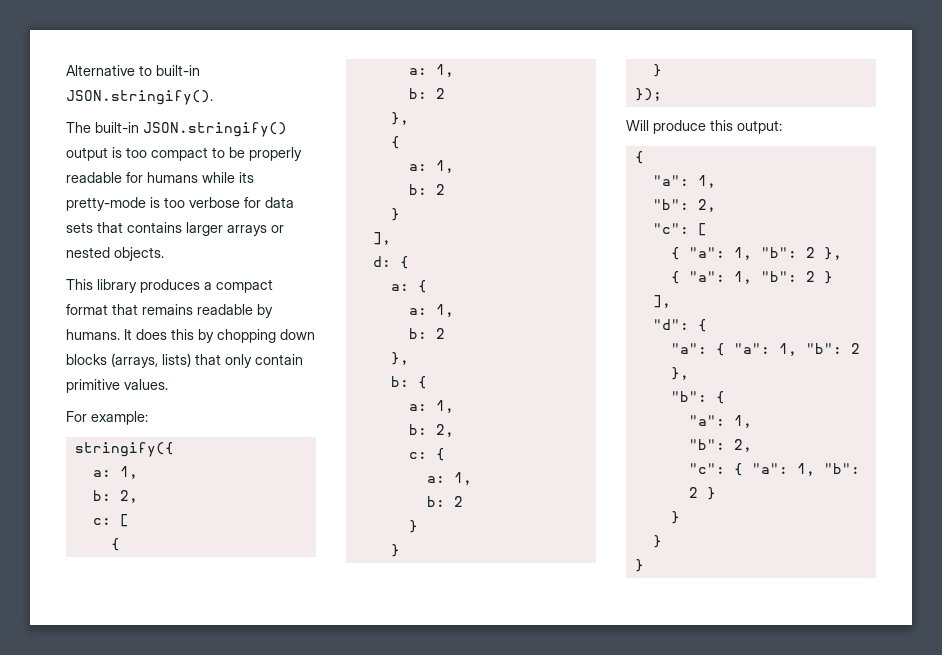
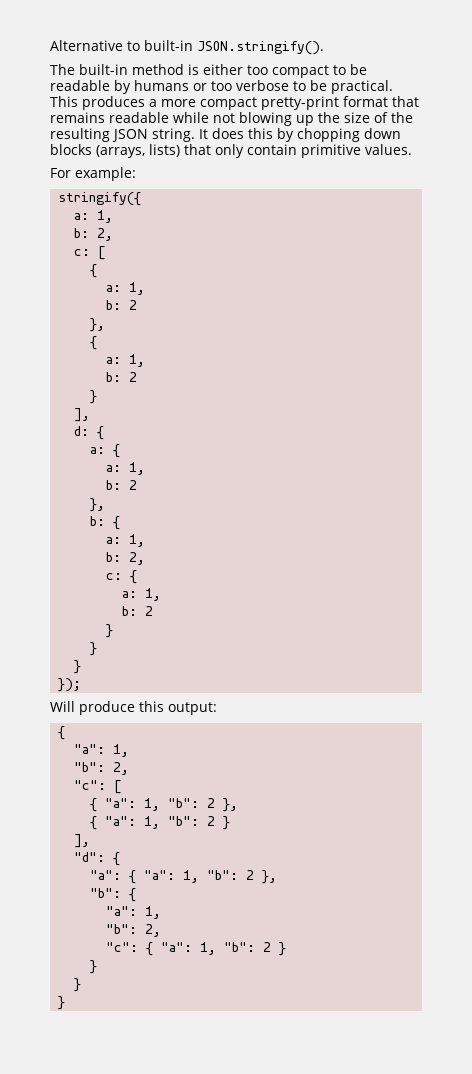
- The built-in JSON.stringify() output is too compact to be properly readable for humans while its pretty-mode is too verbose for data sets that contains larger arrays or nested objects.
- This library produces a compact format that remains readable by humans.
+ The built-in method is either too compact to be readable by humans or too verbose to be practical. This produces a more compact pretty-print format that remains readable while not blowing up the size of the resulting JSON string.

